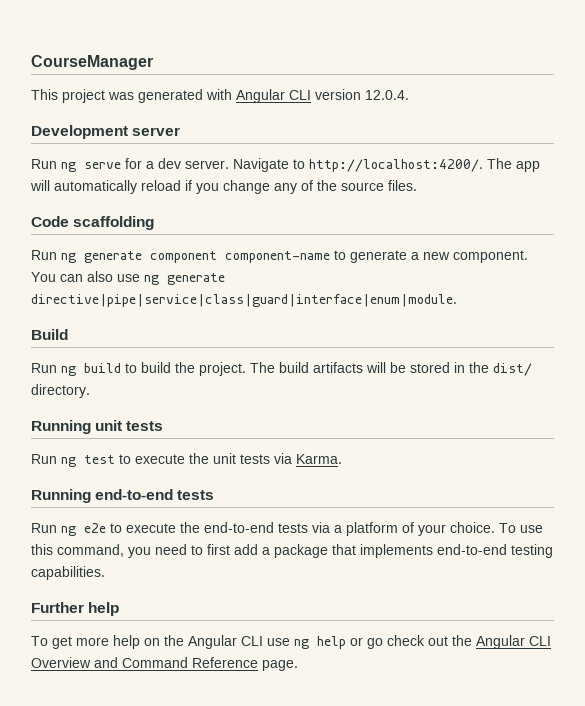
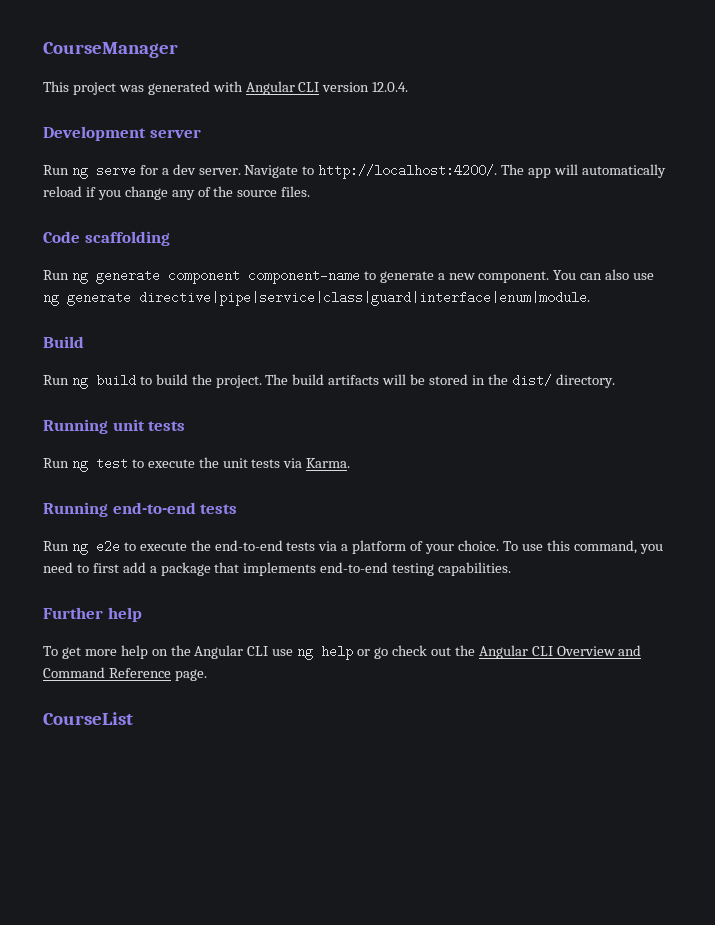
+ CourseList

